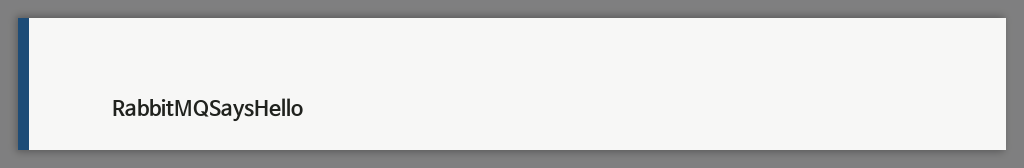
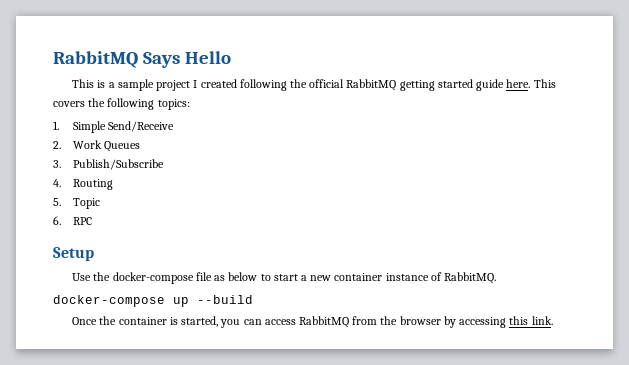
- RabbitMQSaysHello
+ RabbitMQ Says Hello
+ This is a sample project I created following the official RabbitMQ getting started guide here. This covers the following topics:
+ 1. Simple Send/Receive
+ 2. Work Queues
+ 3. Publish/Subscribe
+ 4. Routing
+ 5. Topic
+ 6. RPC
+ Setup
+ Use the docker-compose file as below to start a new container instance of RabbitMQ.
+ docker-compose up --build
+ Once the container is started, you can access RabbitMQ from the browser by accessing this link.

